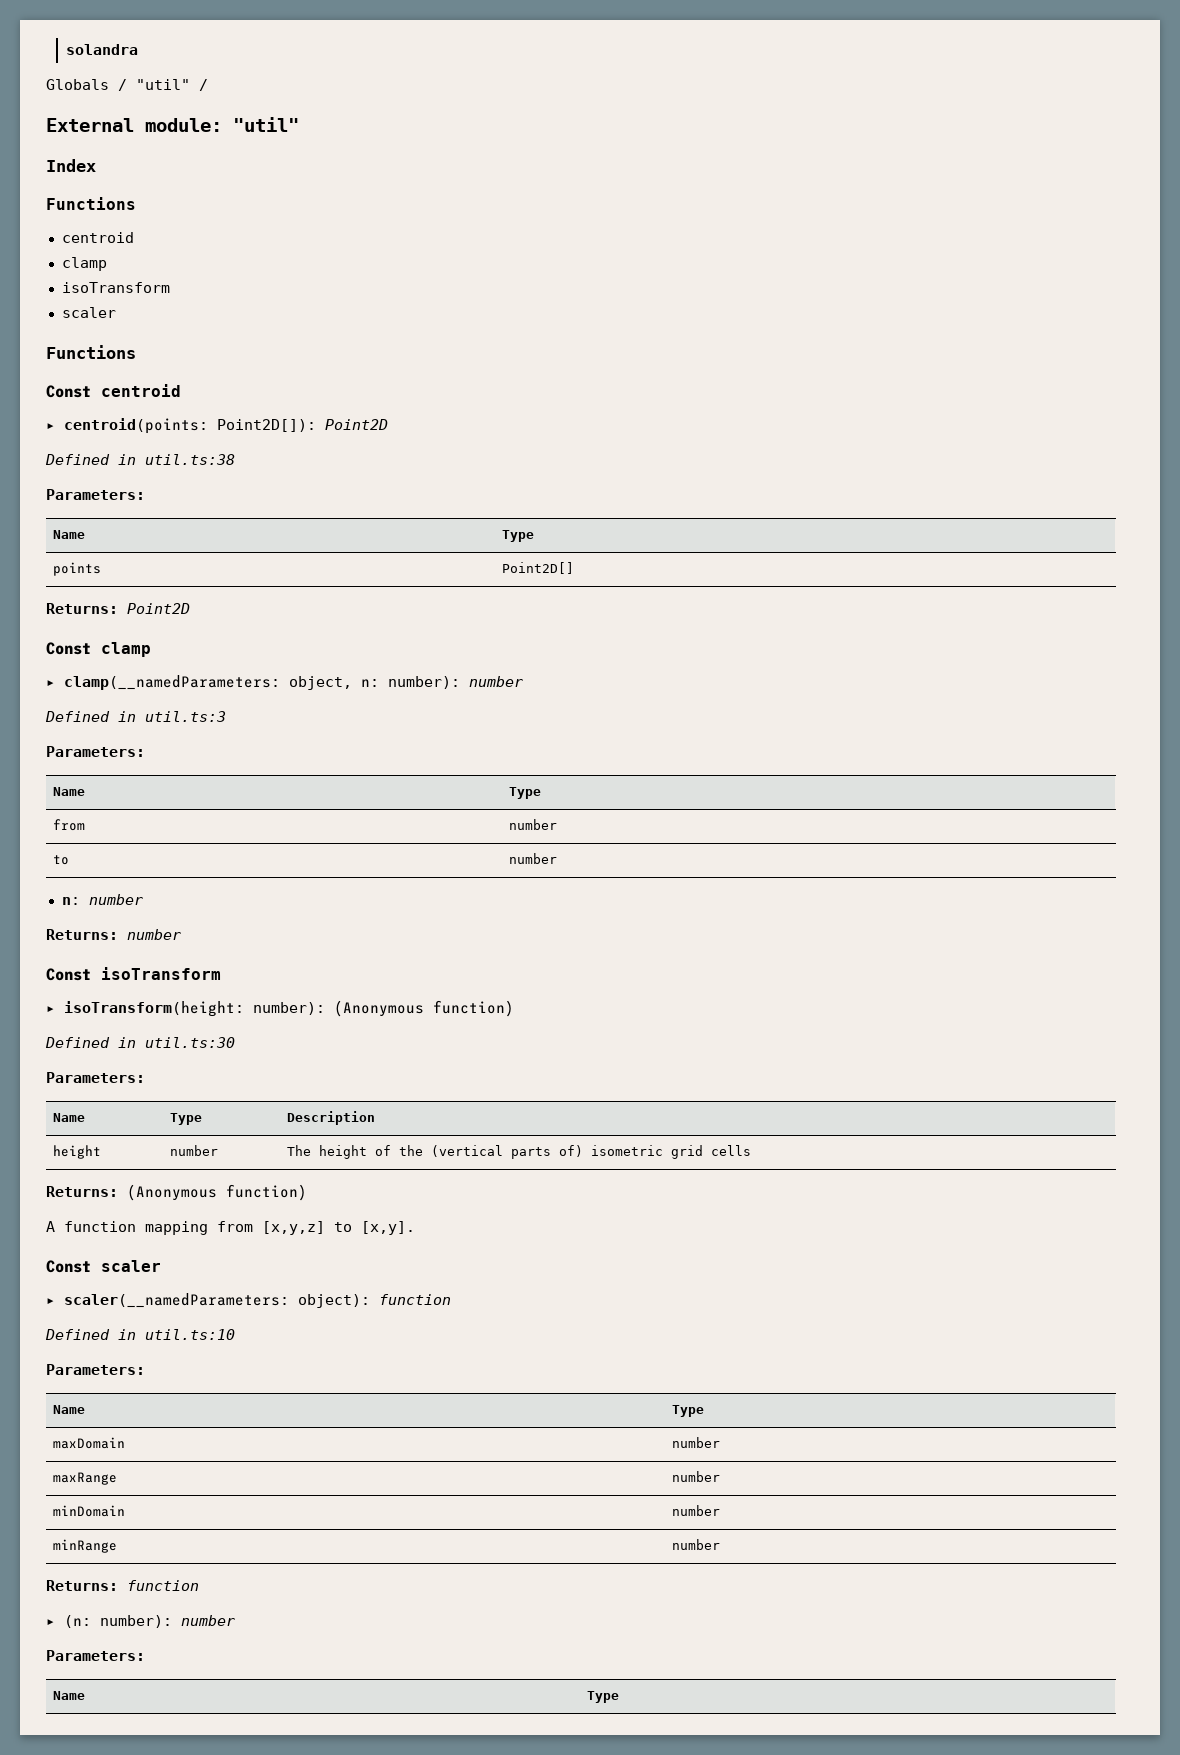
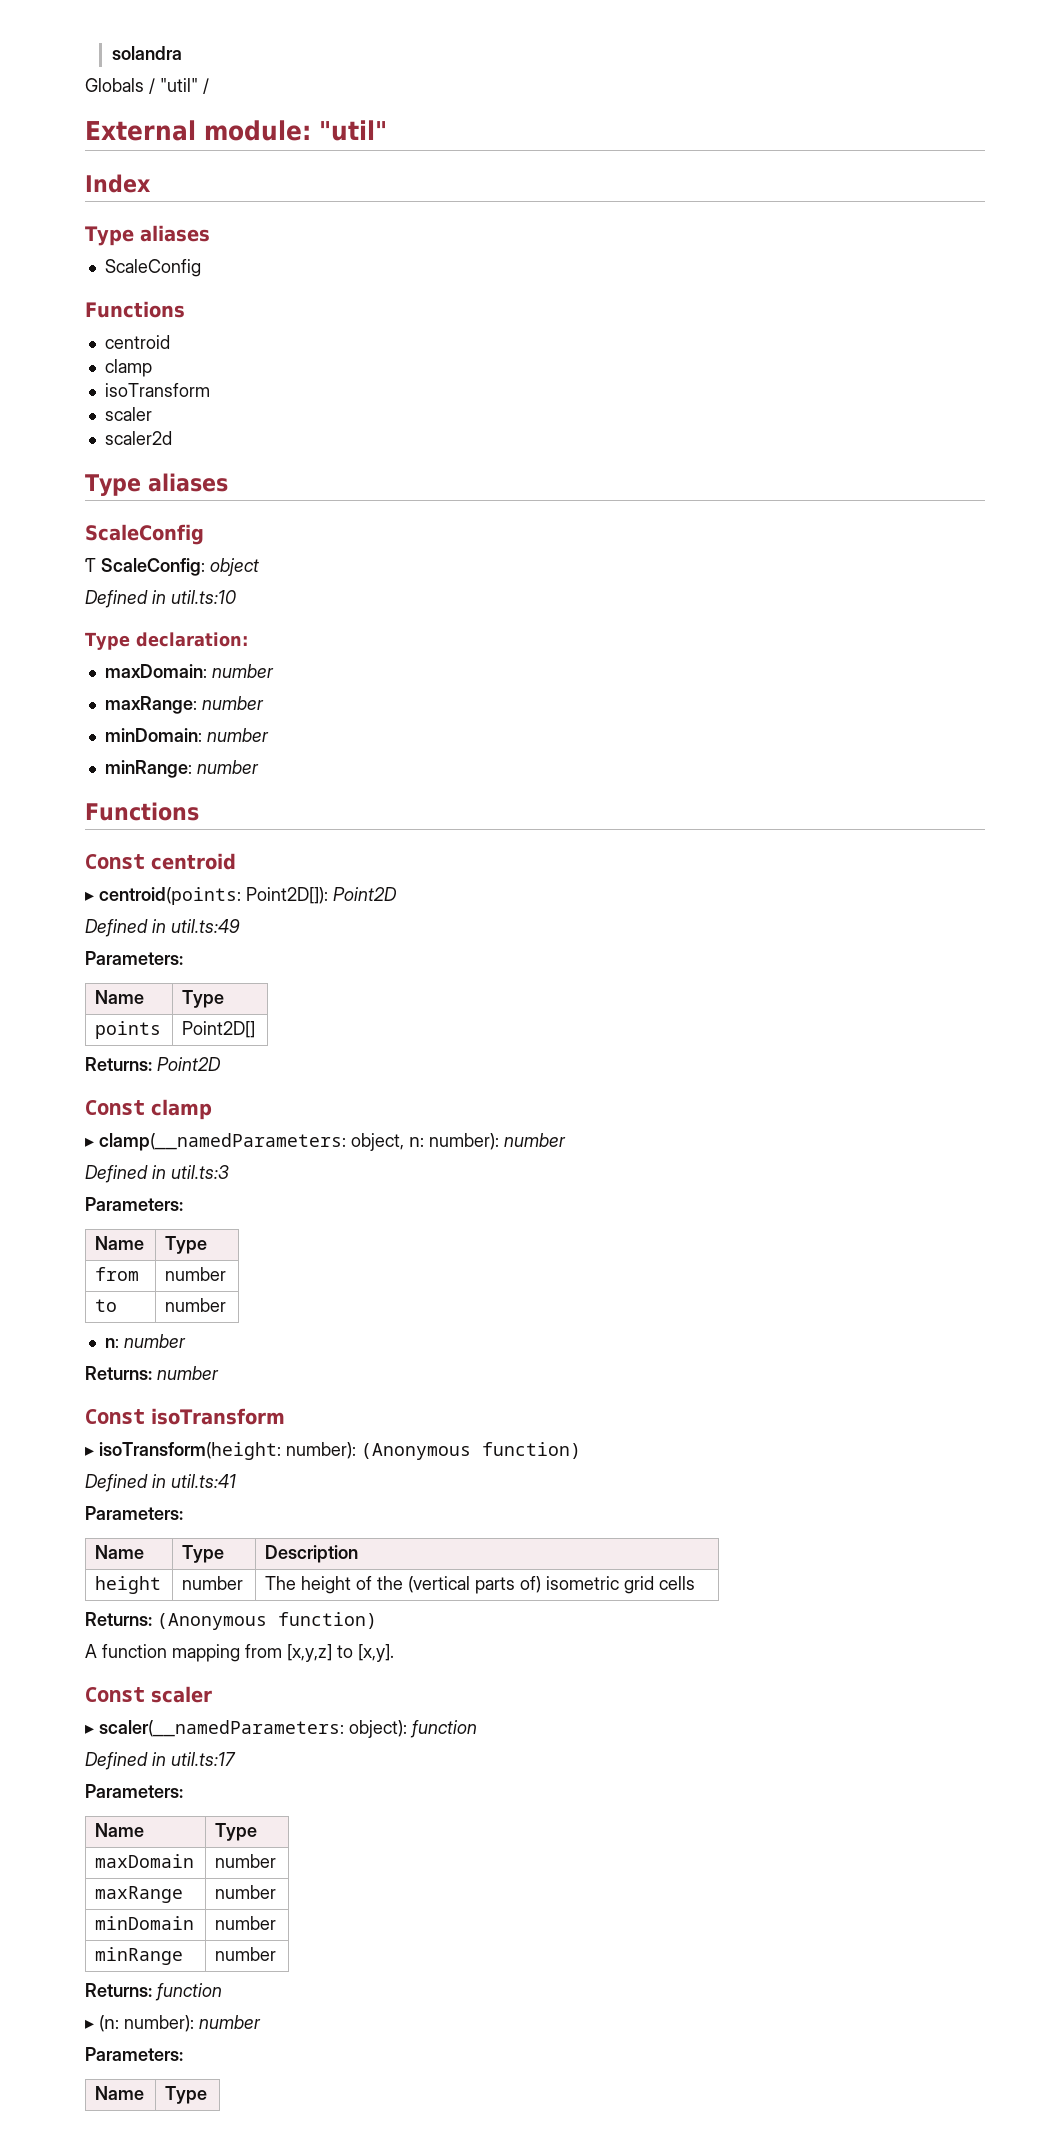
  Index
+ Type aliases
+ ScaleConfig
+ scaler2d
+ Type aliases
+ ScaleConfig
+ Ƭ ScaleConfig: object
+ Defined in util.ts:10
+ Type declaration:
+ maxDomain: number
+ maxRange: number
+ minDomain: number
+ minRange: number
- Defined in util.ts:38
+ Defined in util.ts:49
- Defined in util.ts:30
+ Defined in util.ts:41
- Defined in util.ts:10
+ Defined in util.ts:17

